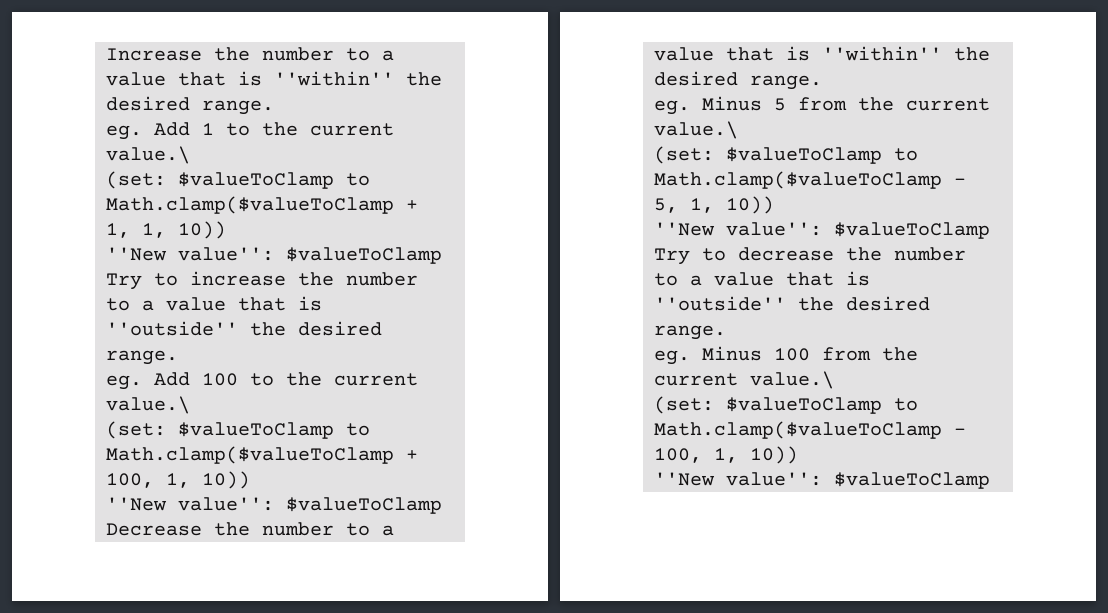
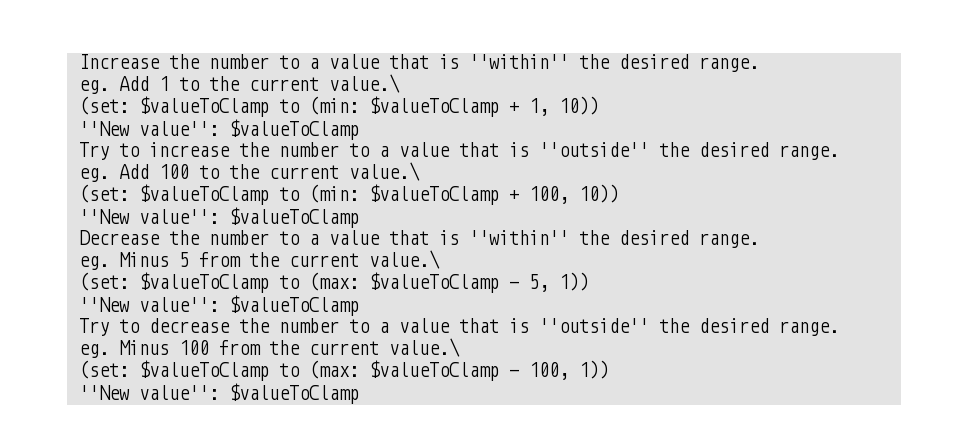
- (set: $valueToClamp to Math.clamp($valueToClamp + 1, 1, 10))
+ (set: $valueToClamp to (min: $valueToClamp + 1, 10))
- (set: $valueToClamp to Math.clamp($valueToClamp + 100, 1, 10))
+ (set: $valueToClamp to (min: $valueToClamp + 100, 10))
- (set: $valueToClamp to Math.clamp($valueToClamp - 5, 1, 10))
+ (set: $valueToClamp to (max: $valueToClamp - 5, 1))
- (set: $valueToClamp to Math.clamp($valueToClamp - 100, 1, 10))
+ (set: $valueToClamp to (max: $valueToClamp - 100, 1))

